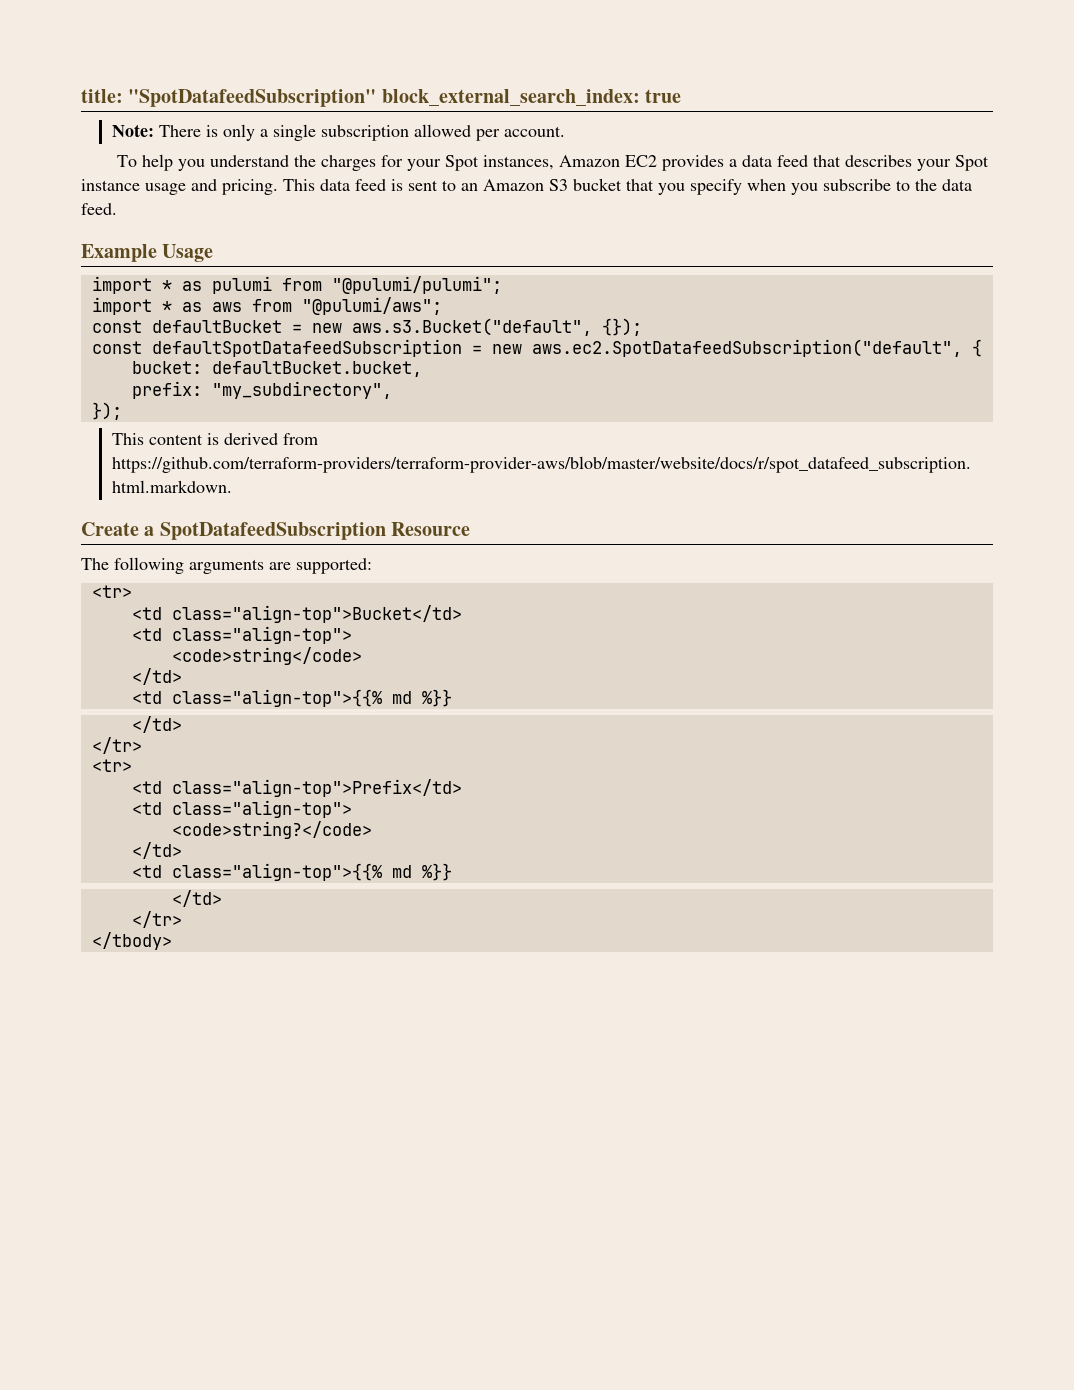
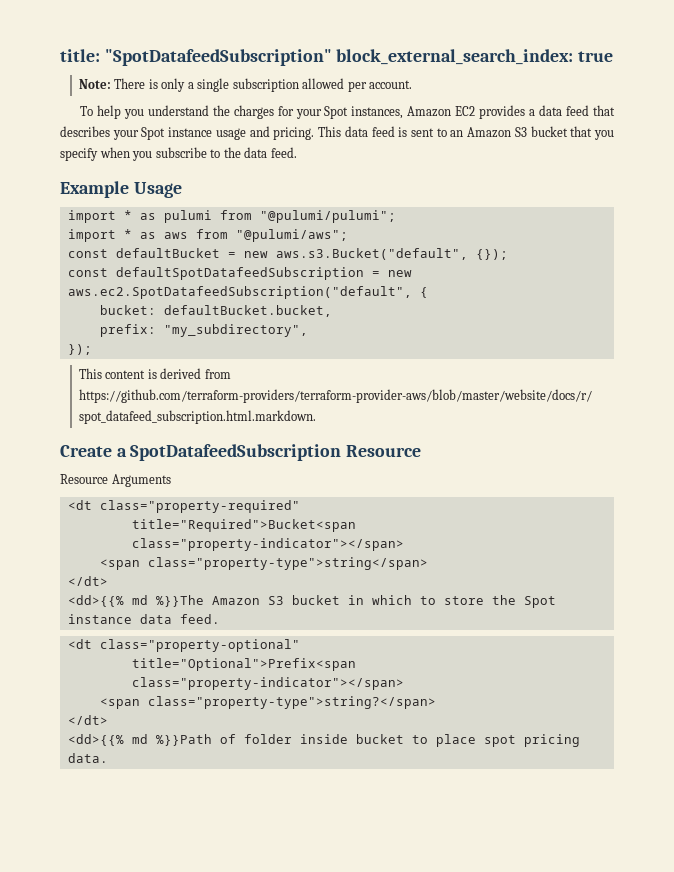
- The following arguments are supported:
- <tr>
- <td class="align-top">Bucket</td>
- <td class="align-top">
- <code>string</code>
- </td>
- <td class="align-top">{{% md %}}
- </td>
- </tr>
- <tr>
- <td class="align-top">Prefix</td>
- <td class="align-top">
- <code>string?</code>
- </td>
- <td class="align-top">{{% md %}}
- </td>
- </tr>
- </tbody>
+ Resource Arguments
+ <dt class="property-required"
+ title="Required">Bucket<span class="property-indicator"></span>
+ <span class="property-type">string</span>
+ </dt>
+ <dd>{{% md %}}The Amazon S3 bucket in which to store the Spot instance data feed.
+ <dt class="property-optional"
+ title="Optional">Prefix<span class="property-indicator"></span>
+ <span class="property-type">string?</span>
+ </dt>
+ <dd>{{% md %}}Path of folder inside bucket to place spot pricing data.

